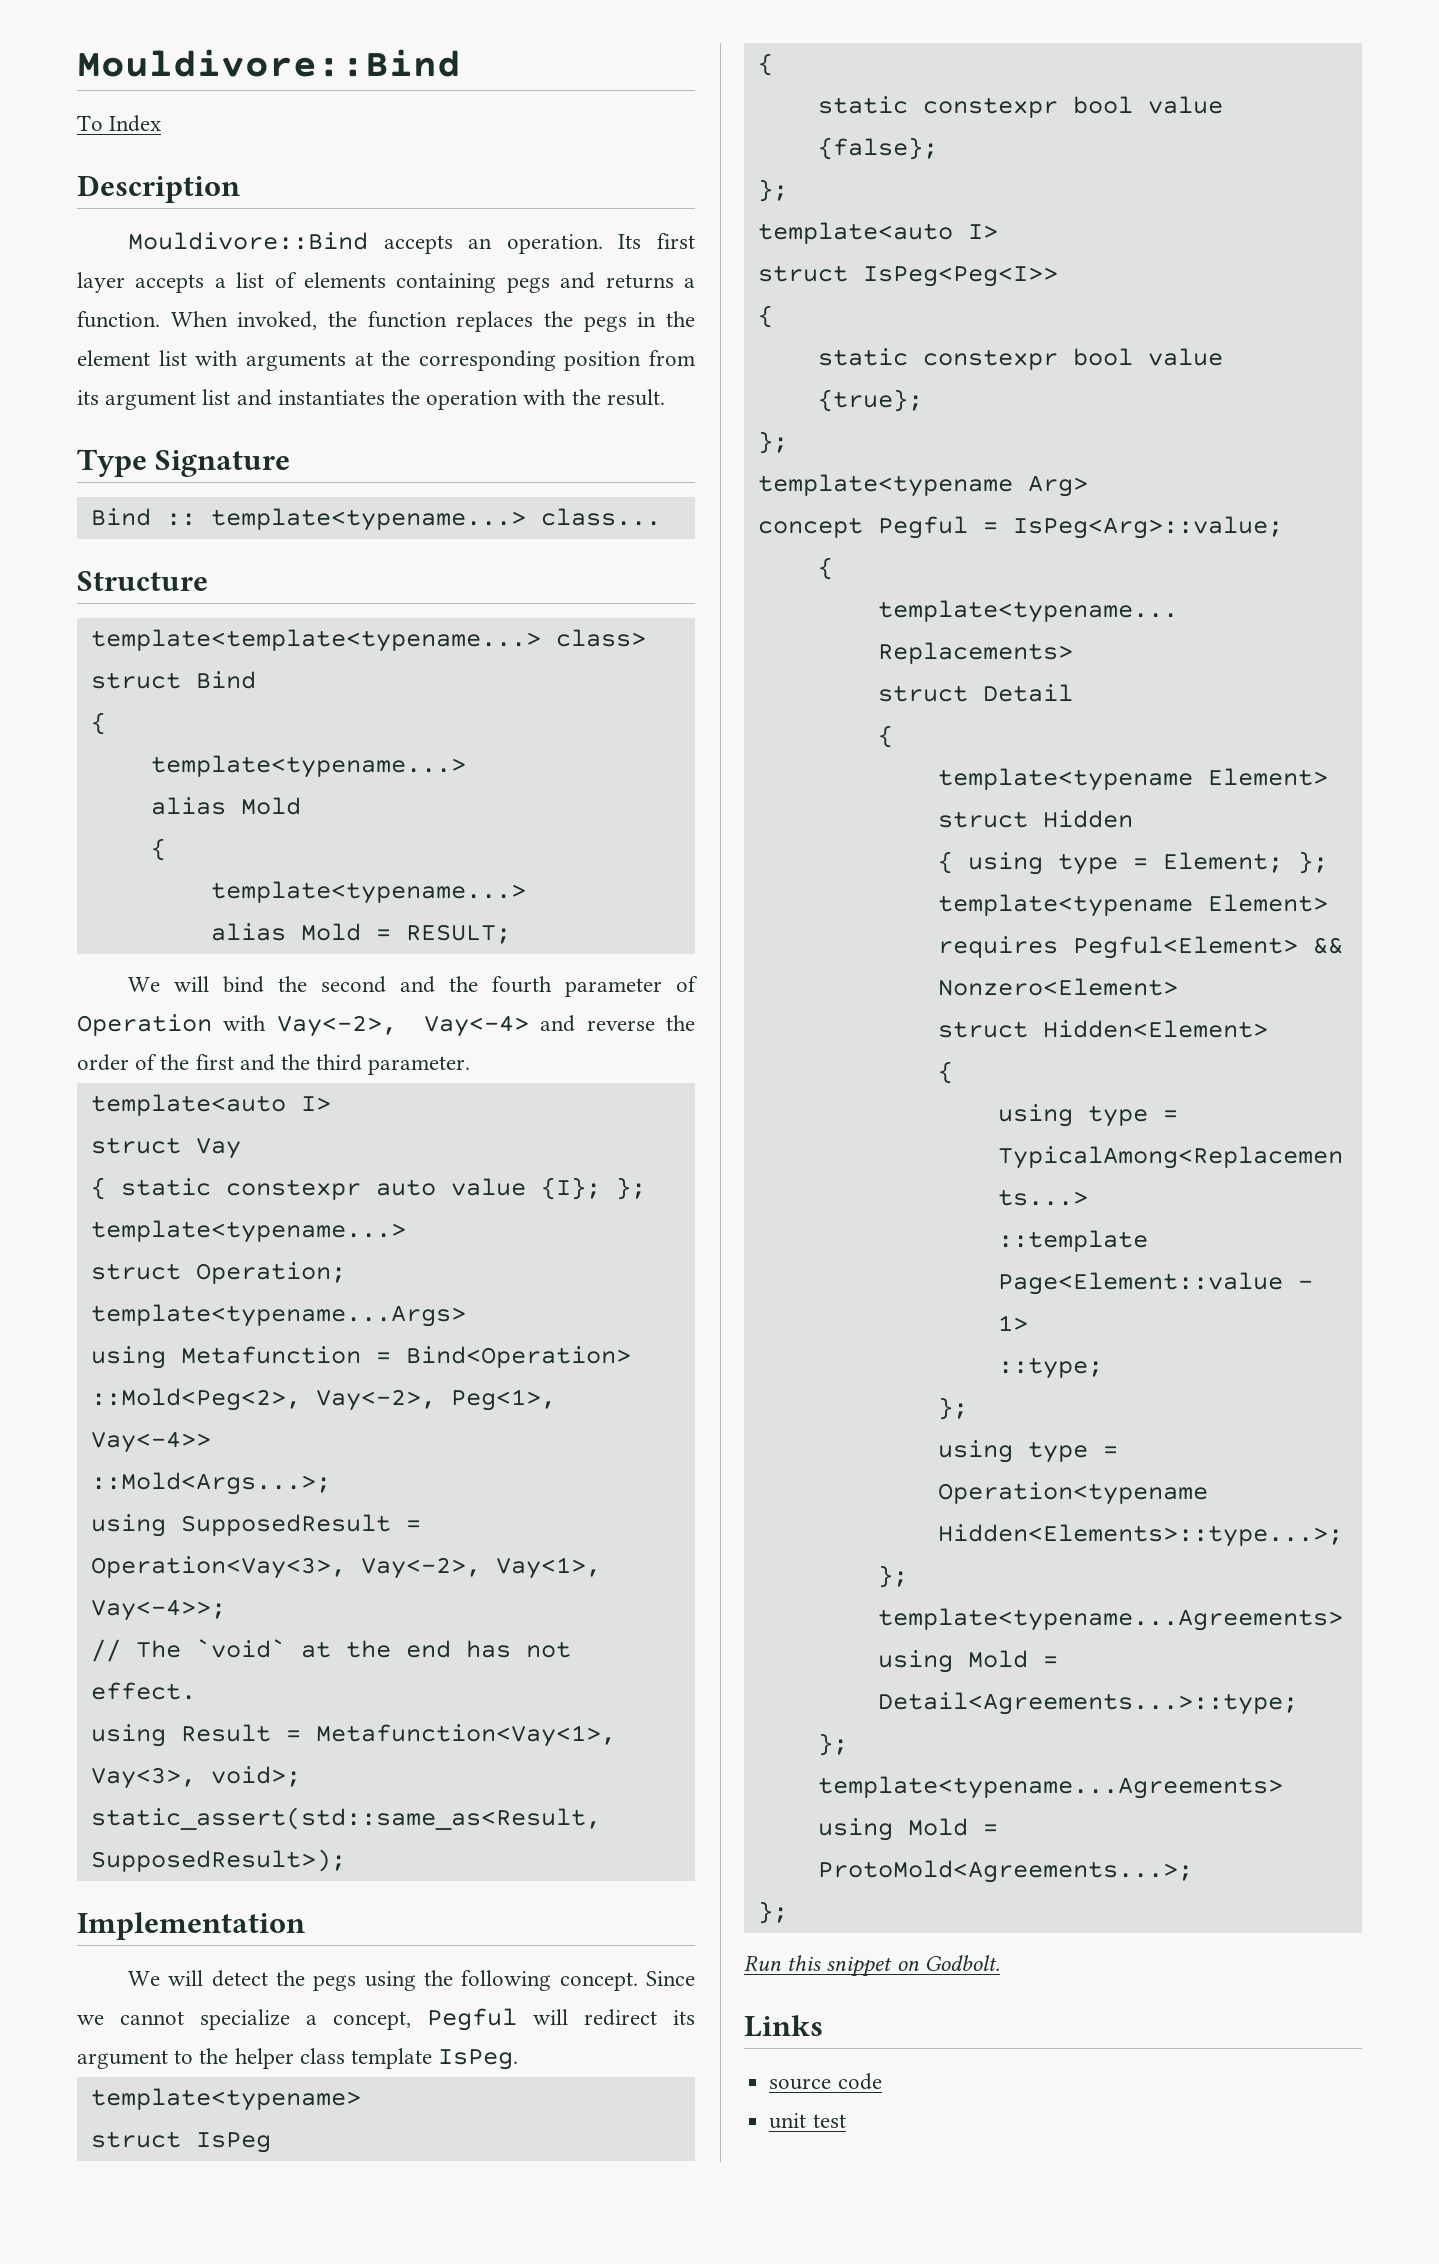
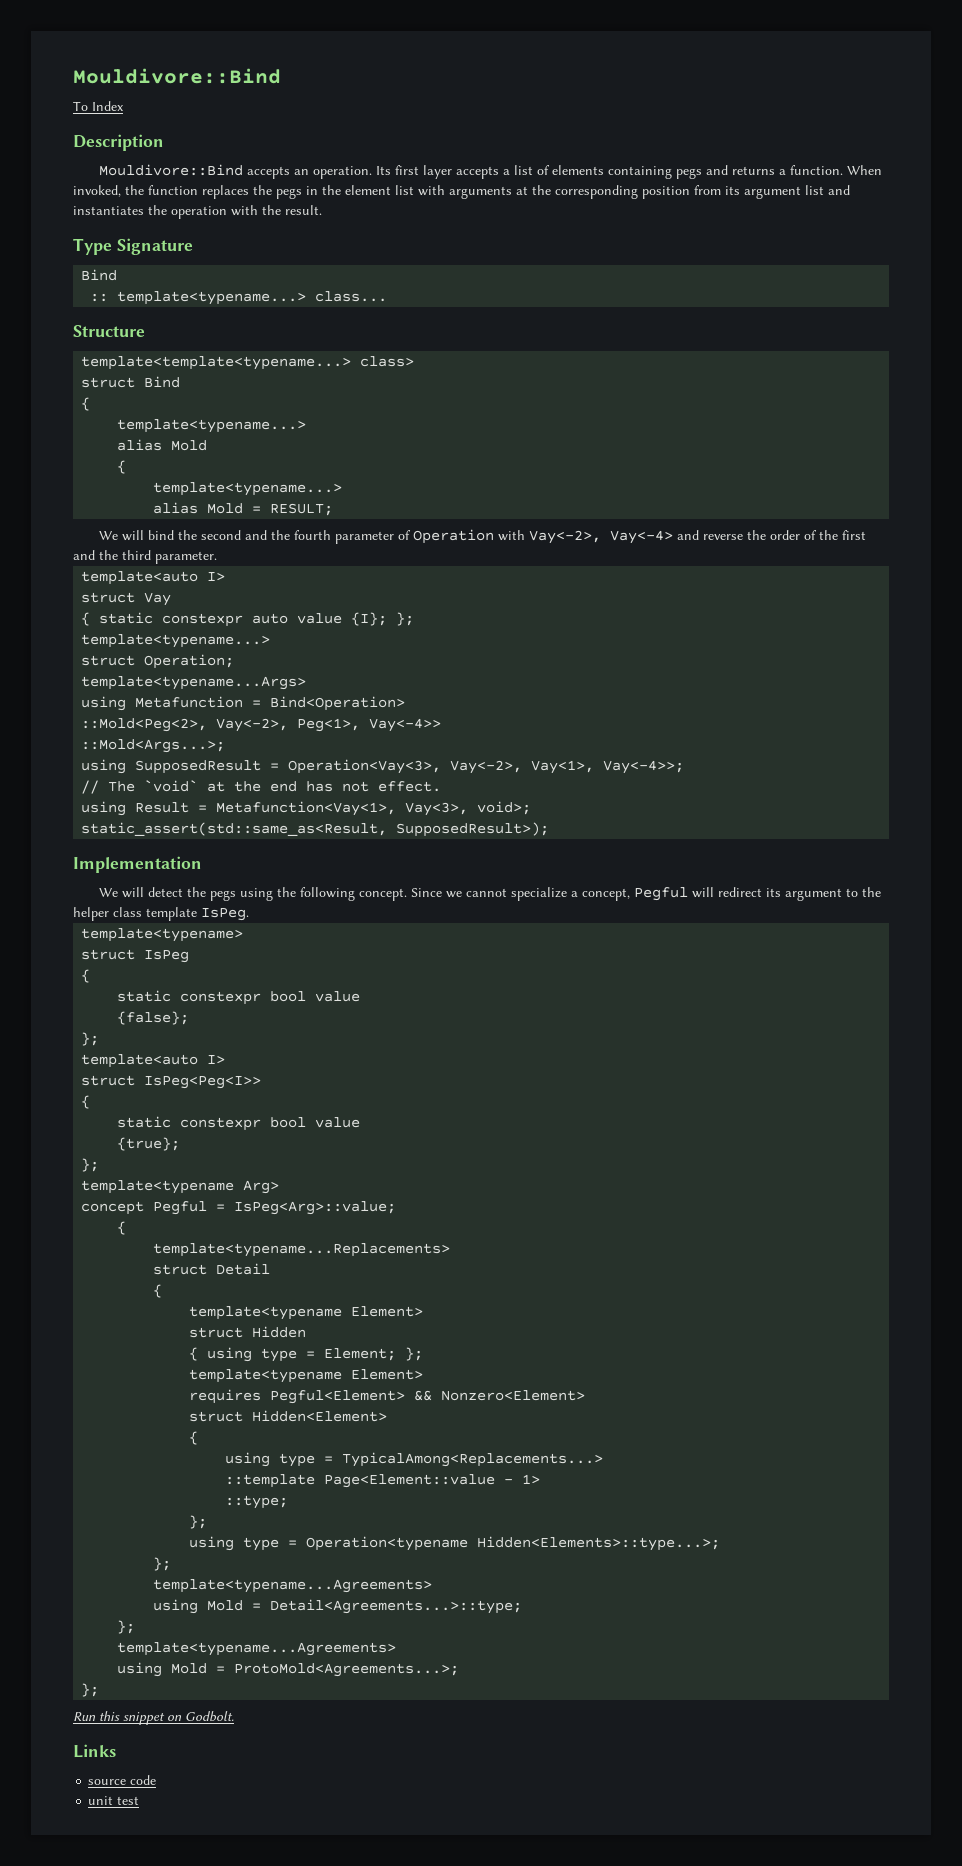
  Type Signature
- Bind :: template<typename...> class...
+ Bind
+ :: template<typename...> class...

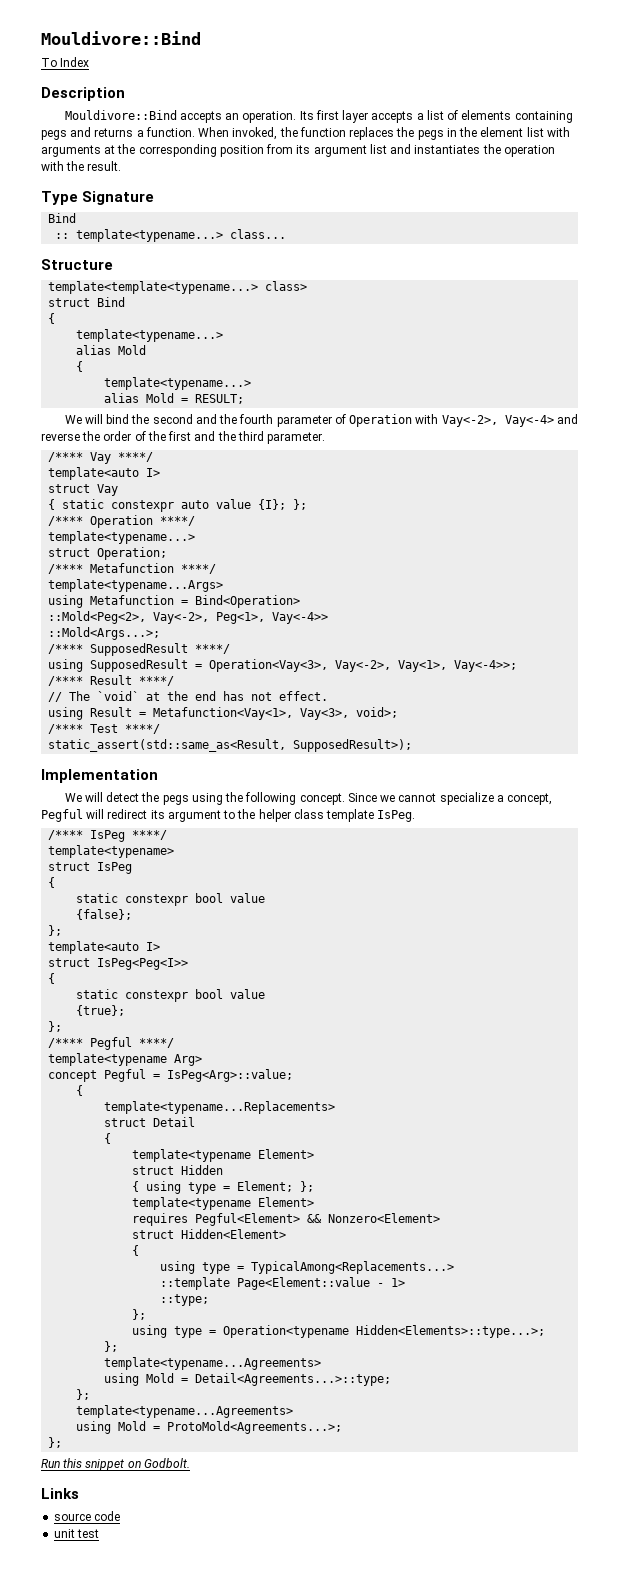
+ /**** Vay ****/
+ /**** Operation ****/
+ /**** Metafunction ****/
+ /**** SupposedResult ****/
+ /**** Result ****/
+ /**** Test ****/
+ /**** IsPeg ****/
+ /**** Pegful ****/

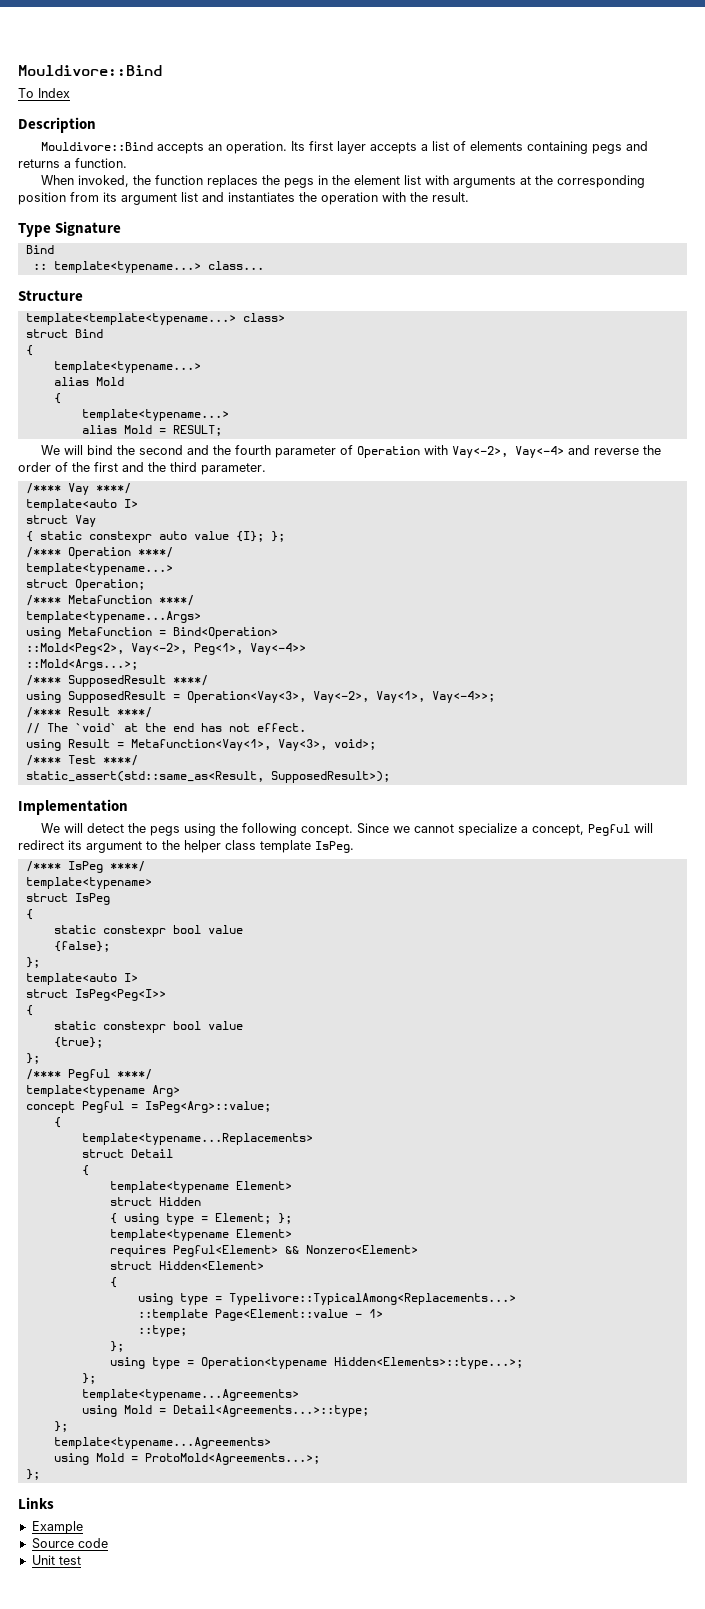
- Its first layer accepts a list of elements containing pegs and returns a function. When invoked, the function replaces the pegs in the element list with arguments at the corresponding position from its argument list and instantiates the operation with the result.
+ Its first layer accepts a list of elements containing pegs and returns a function.
+ When invoked, the function replaces the pegs in the element list with arguments at the corresponding position from its argument list and instantiates the operation with the result.
- using type = TypicalAmong<Replacements...>
+ using type = Typelivore::TypicalAmong<Replacements...>
- Run this snippet on Godbolt.
- source code
+ Example
+ Source code
- unit test
+ Unit test

